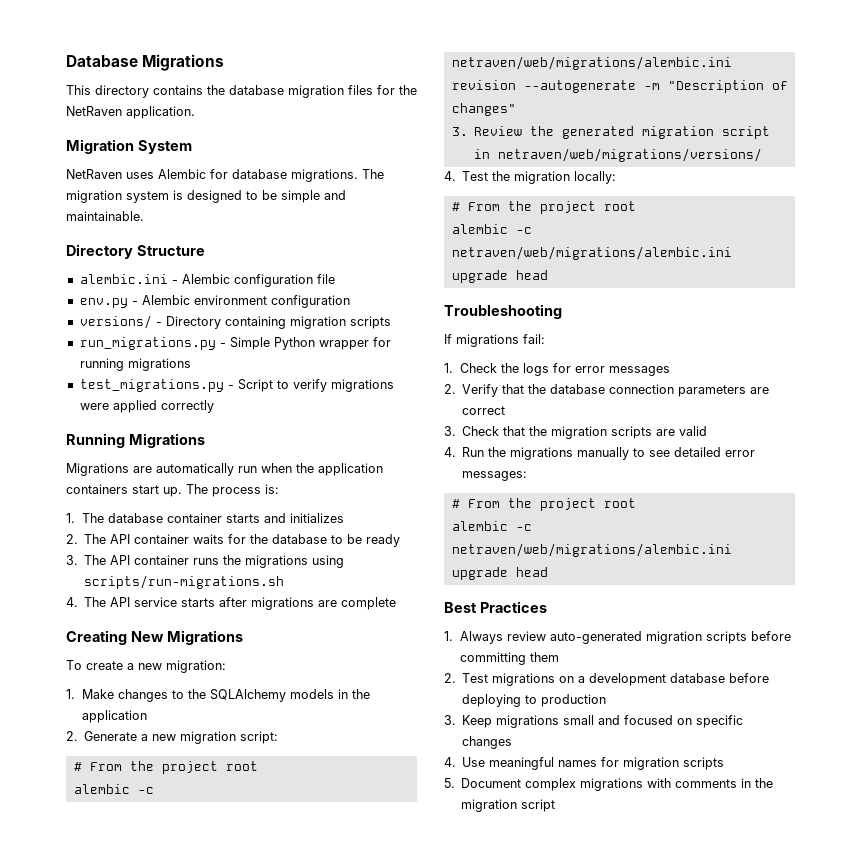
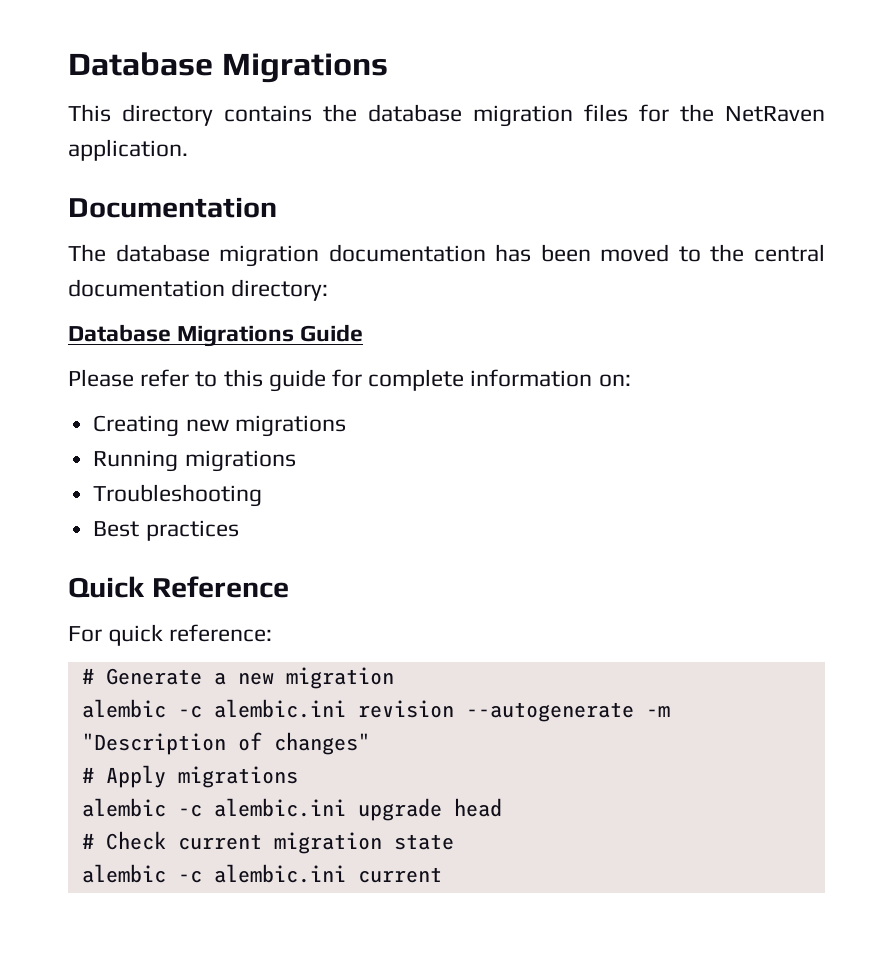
- Migration System
- NetRaven uses Alembic for database migrations. The migration system is designed to be simple and maintainable.
- Directory Structure
- alembic.ini - Alembic configuration file
- env.py - Alembic environment configuration
- versions/ - Directory containing migration scripts
- run_migrations.py - Simple Python wrapper for running migrations
- test_migrations.py - Script to verify migrations were applied correctly
- Running Migrations
- Migrations are automatically run when the application containers start up. The process is:
- 1. The database container starts and initializes
- 2. The API container waits for the database to be ready
- 3. The API container runs the migrations using scripts/run-migrations.sh
- 4. The API service starts after migrations are complete
- Creating New Migrations
- To create a new migration:
- 1. Make changes to the SQLAlchemy models in the application
- 2. Generate a new migration script:
- # From the project root
- alembic -c netraven/web/migrations/alembic.ini revision --autogenerate -m "Description of changes"
+ Documentation
+ The database migration documentation has been moved to the central documentation directory:
+ Database Migrations Guide
+ Please refer to this guide for complete information on:
+ Creating new migrations
+ Running migrations
+ Troubleshooting
+ Best practices
+ Quick Reference
+ For quick reference:
+ # Generate a new migration
+ alembic -c alembic.ini revision --autogenerate -m "Description of changes"
- 3. Review the generated migration script in netraven/web/migrations/versions/
- 4. Test the migration locally:
- # From the project root
- alembic -c netraven/web/migrations/alembic.ini upgrade head
- Troubleshooting
- If migrations fail:
- 1. Check the logs for error messages
- 2. Verify that the database connection parameters are correct
- 3. Check that the migration scripts are valid
- 4. Run the migrations manually to see detailed error messages:
- # From the project root
- alembic -c netraven/web/migrations/alembic.ini upgrade head
- Best Practices
- 1. Always review auto-generated migration scripts before committing them
- 2. Test migrations on a development database before deploying to production
- 3. Keep migrations small and focused on specific changes
- 4. Use meaningful names for migration scripts
- 5. Document complex migrations with comments in the migration script
+ # Apply migrations
+ alembic -c alembic.ini upgrade head
+ # Check current migration state
+ alembic -c alembic.ini current

